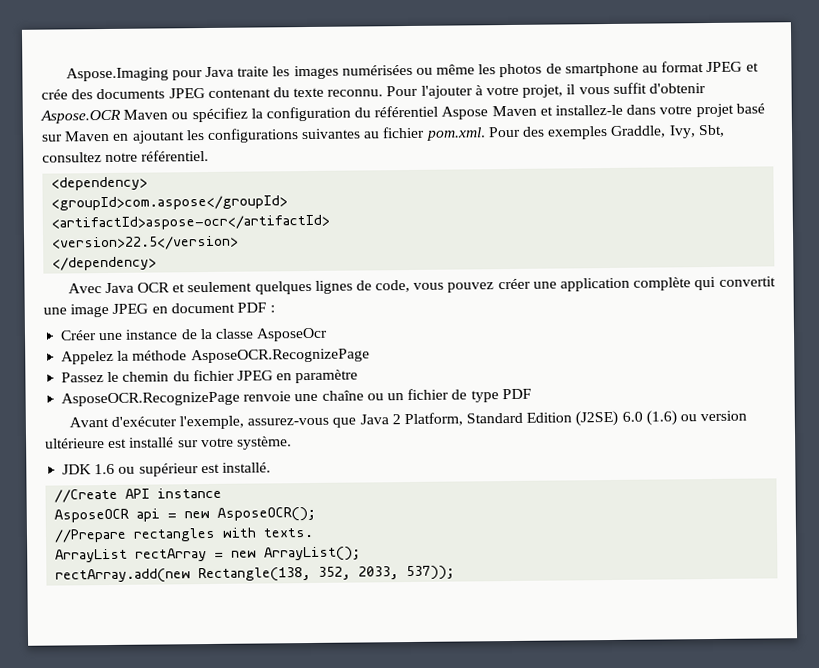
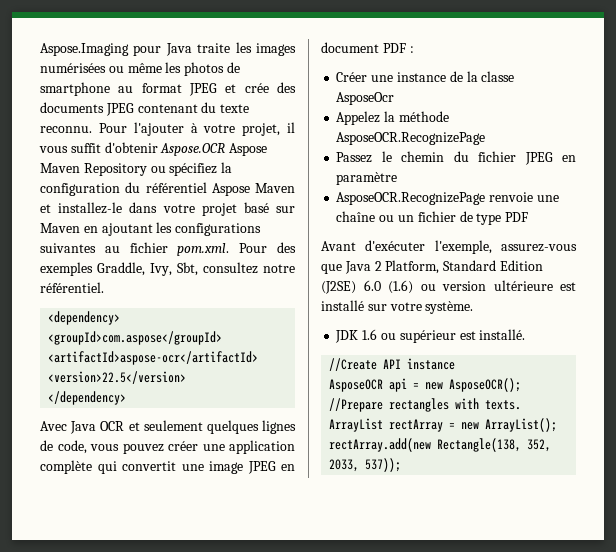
- Pour l'ajouter à votre projet, il vous suffit d'obtenir Aspose.OCR Maven ou spécifiez la configuration du référentiel Aspose Maven et installez-le dans votre projet basé sur Maven en ajoutant les configurations suivantes au fichier pom.xml. Pour des exemples Graddle, Ivy, Sbt, consultez notre référentiel.
+ Pour l'ajouter à votre projet, il vous suffit d'obtenir Aspose.OCR Aspose Maven Repository ou spécifiez la configuration du référentiel Aspose Maven et installez-le dans votre projet basé sur Maven en ajoutant les configurations suivantes au fichier pom.xml. Pour des exemples Graddle, Ivy, Sbt, consultez notre référentiel.

